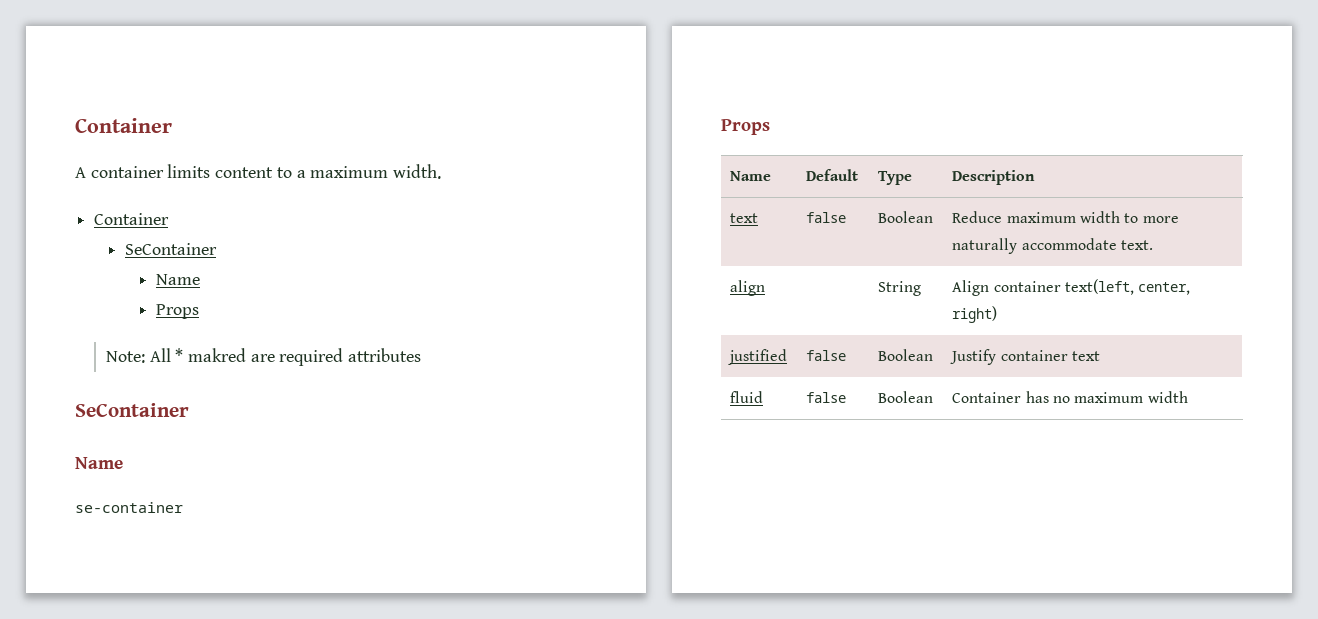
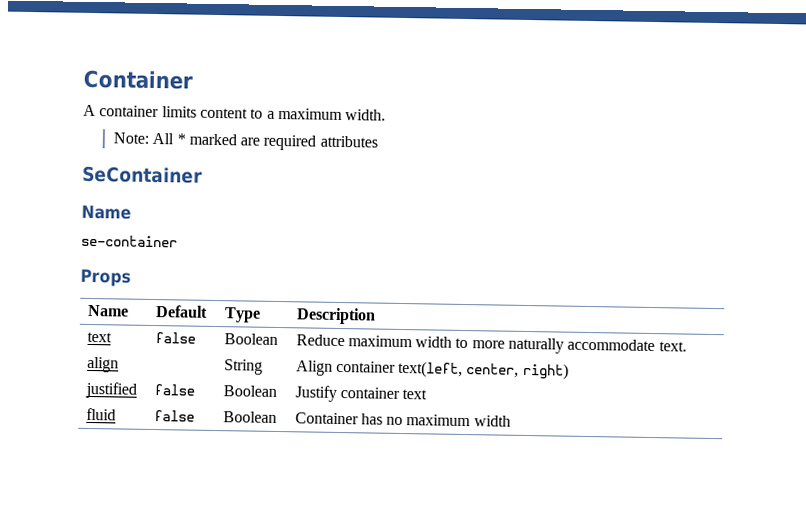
  A container limits content to a maximum width.
- Container
- SeContainer
- Name
- Props
- Note: All * makred are required attributes
+ Note: All * marked are required attributes

